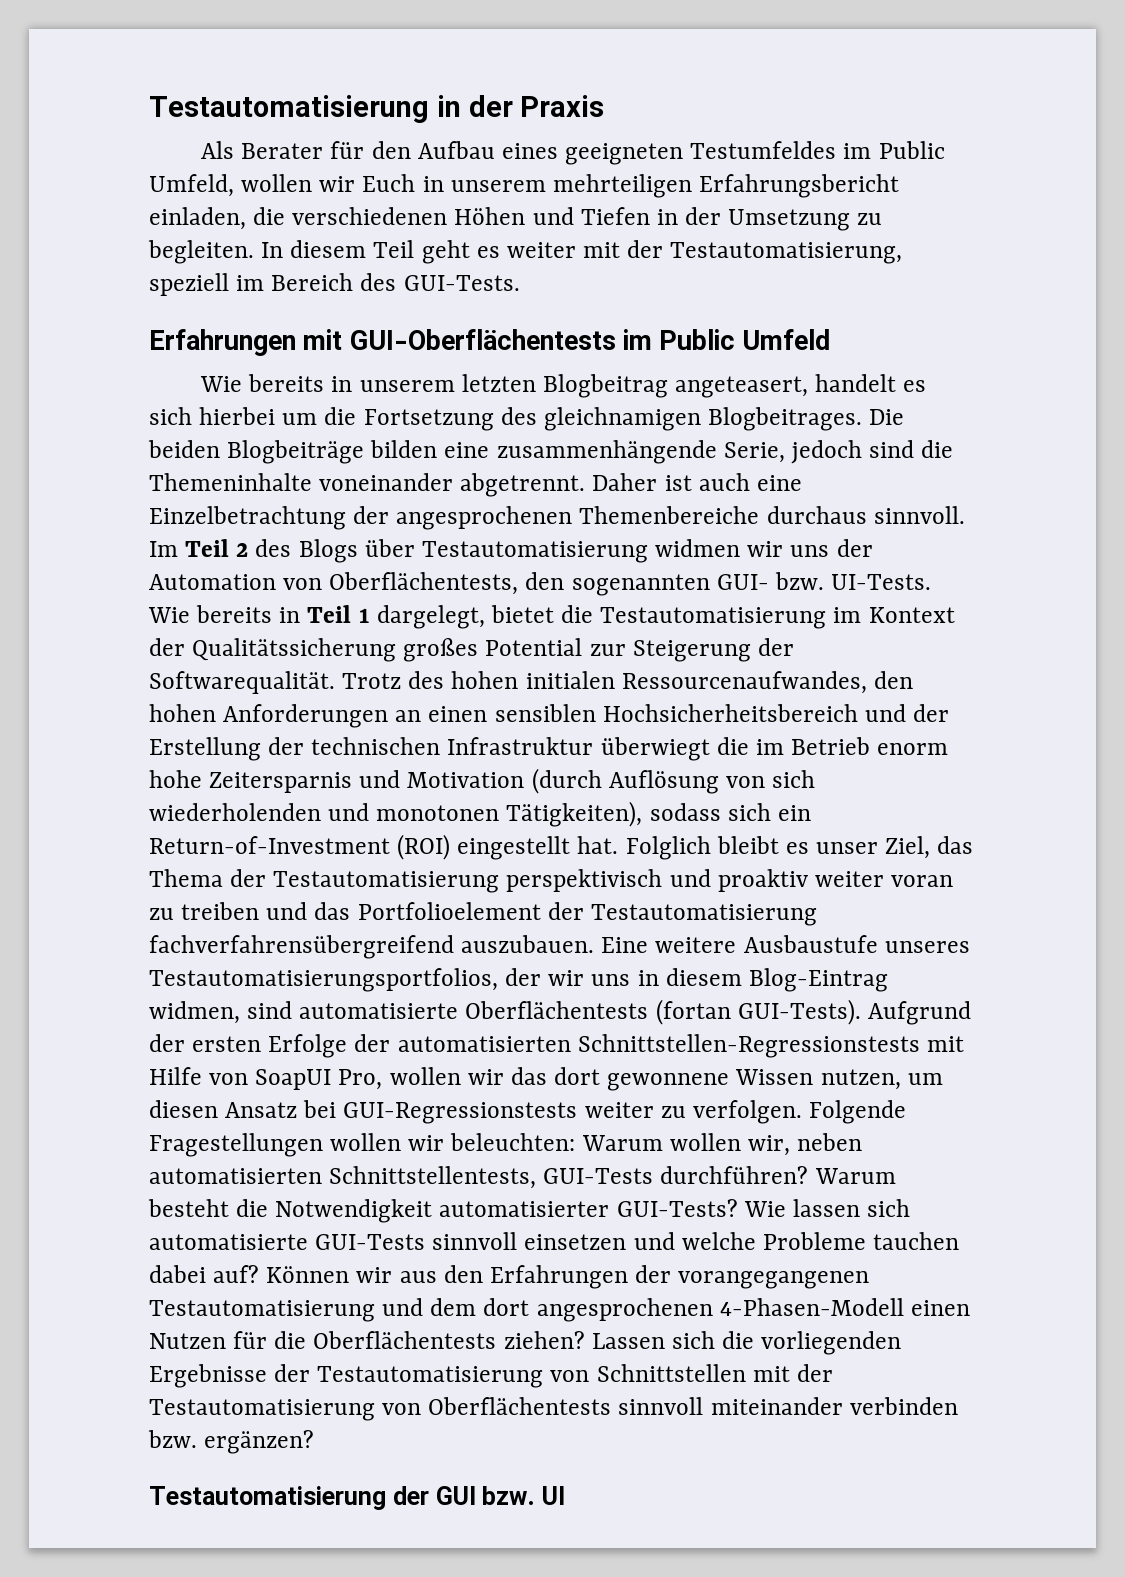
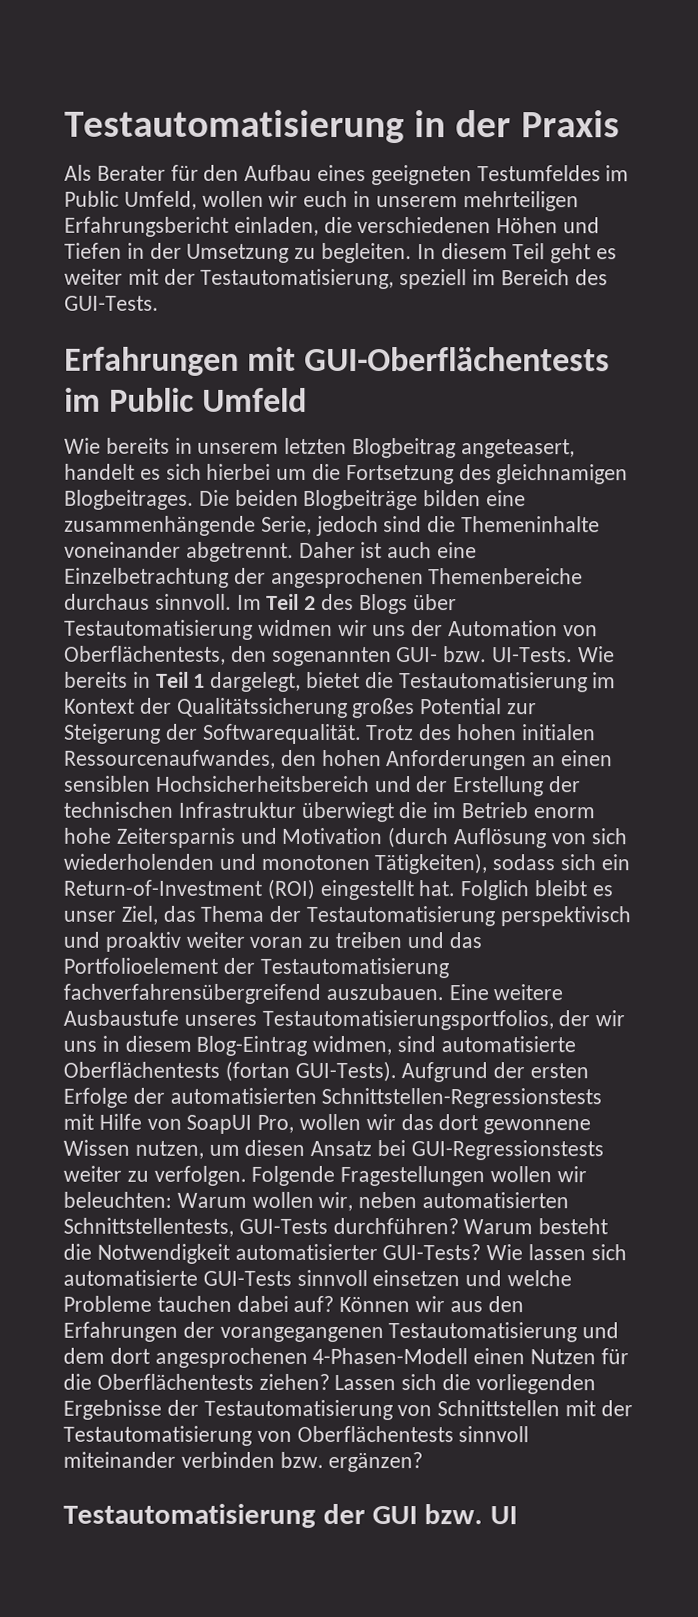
- Als Berater für den Aufbau eines geeigneten Testumfeldes im Public Umfeld, wollen wir Euch in unserem mehrteiligen Erfahrungsbericht einladen, die verschiedenen Höhen und Tiefen in der Umsetzung zu begleiten.
+ Als Berater für den Aufbau eines geeigneten Testumfeldes im Public Umfeld, wollen wir euch in unserem mehrteiligen Erfahrungsbericht einladen, die verschiedenen Höhen und Tiefen in der Umsetzung zu begleiten.

